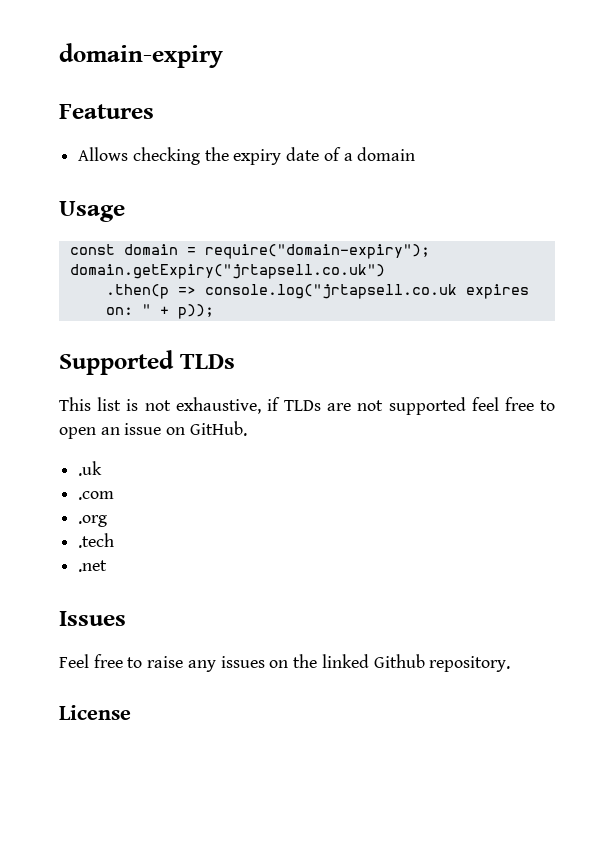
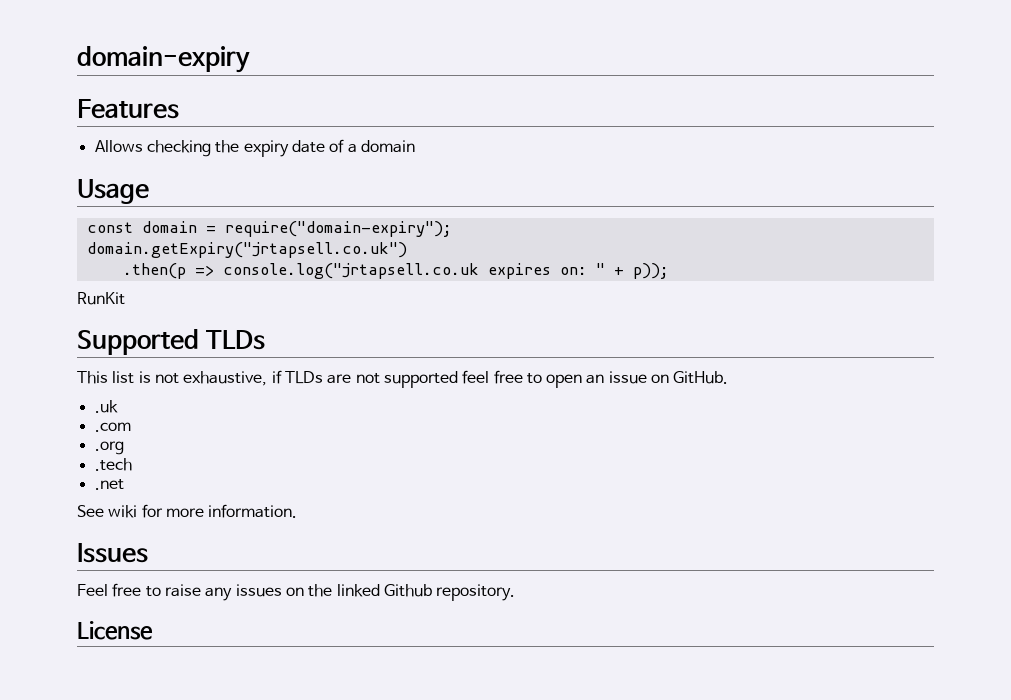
+ RunKit
+ See wiki for more information.

